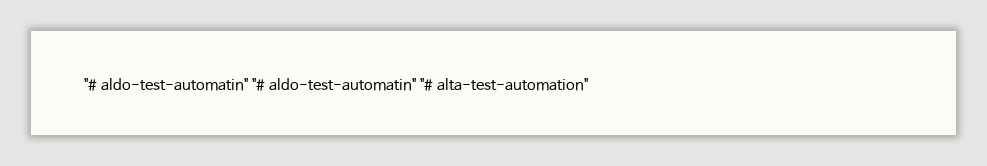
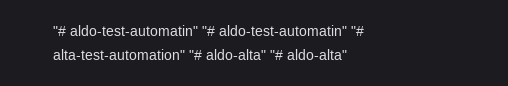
- "# aldo-test-automatin" "# aldo-test-automatin" "# alta-test-automation"
+ "# aldo-test-automatin" "# aldo-test-automatin" "# alta-test-automation" "# aldo-alta" "# aldo-alta"

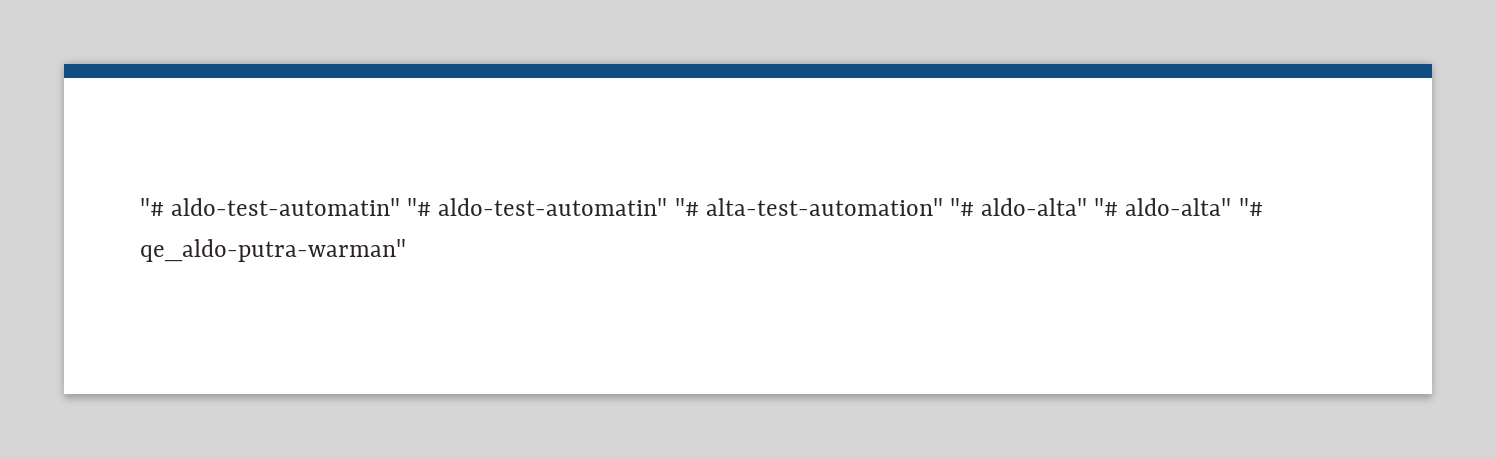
- "# aldo-test-automatin" "# aldo-test-automatin" "# alta-test-automation" "# aldo-alta" "# aldo-alta"
+ "# aldo-test-automatin" "# aldo-test-automatin" "# alta-test-automation" "# aldo-alta" "# aldo-alta" "# qe_aldo-putra-warman"

